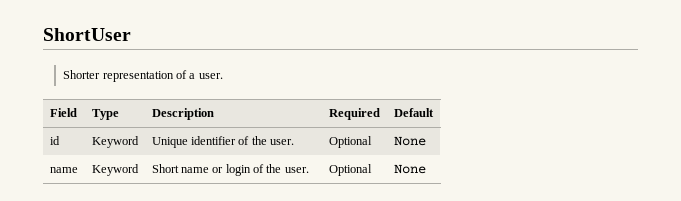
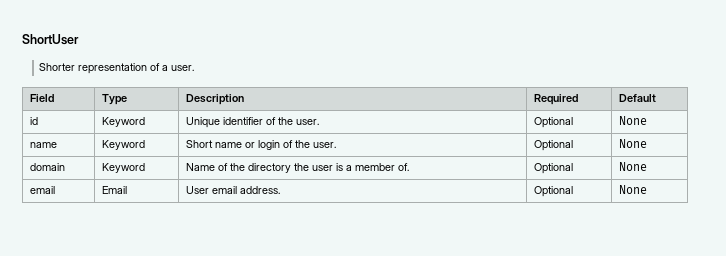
+ domain | Keyword | Name of the directory the user is a member of. | Optional | None
+ email | Email | User email address. | Optional | None

